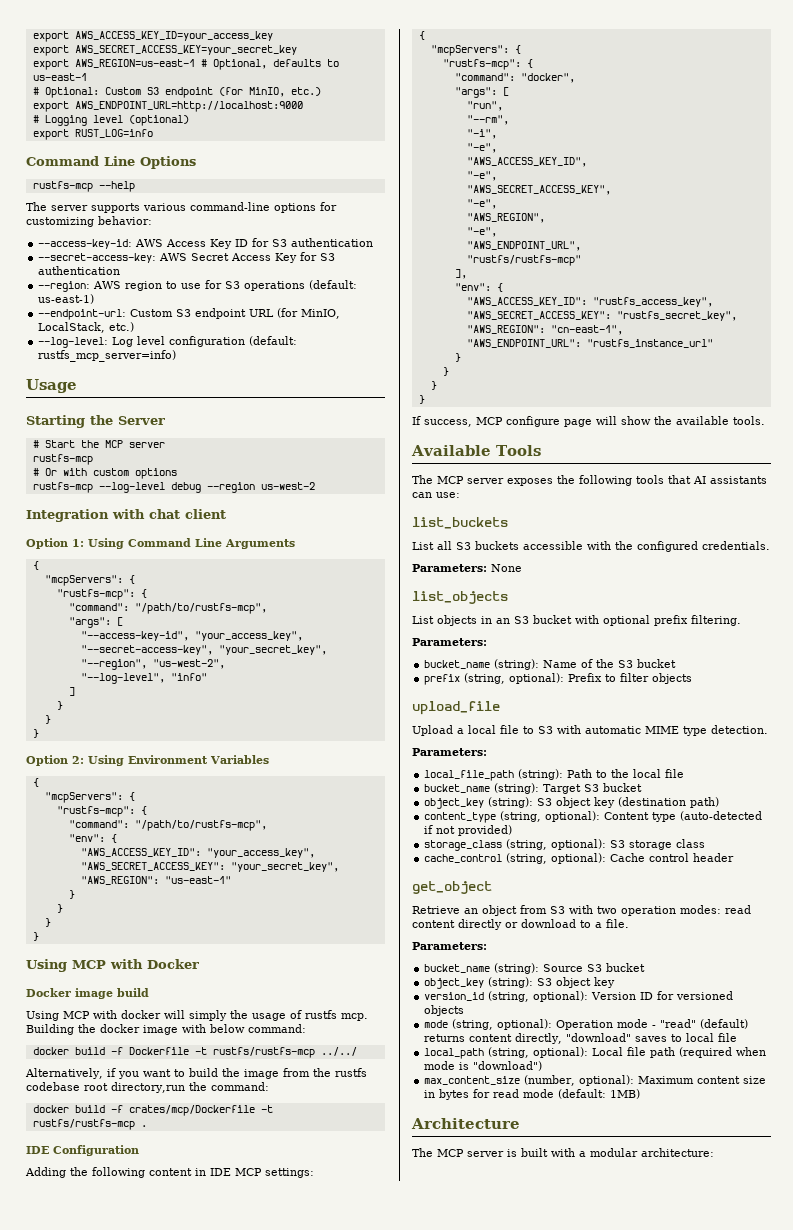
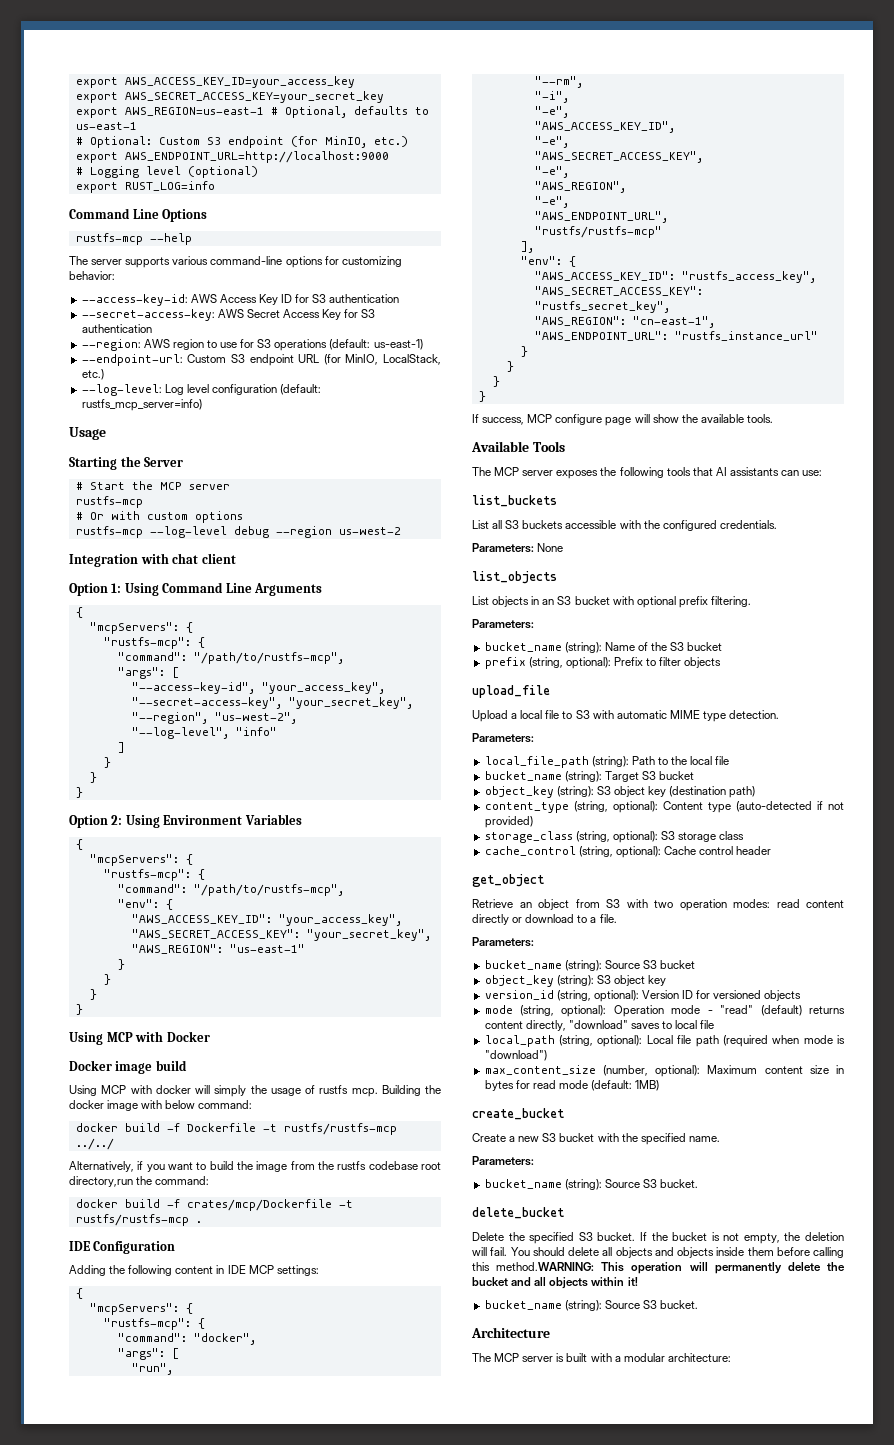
+ create_bucket
+ Create a new S3 bucket with the specified name.
+ Parameters:
+ bucket_name (string): Source S3 bucket.
+ delete_bucket
+ Delete the specified S3 bucket. If the bucket is not empty, the deletion will fail. You should delete all objects and objects inside them before calling this method.WARNING: This operation will permanently delete the bucket and all objects within it!
+ bucket_name (string): Source S3 bucket.

